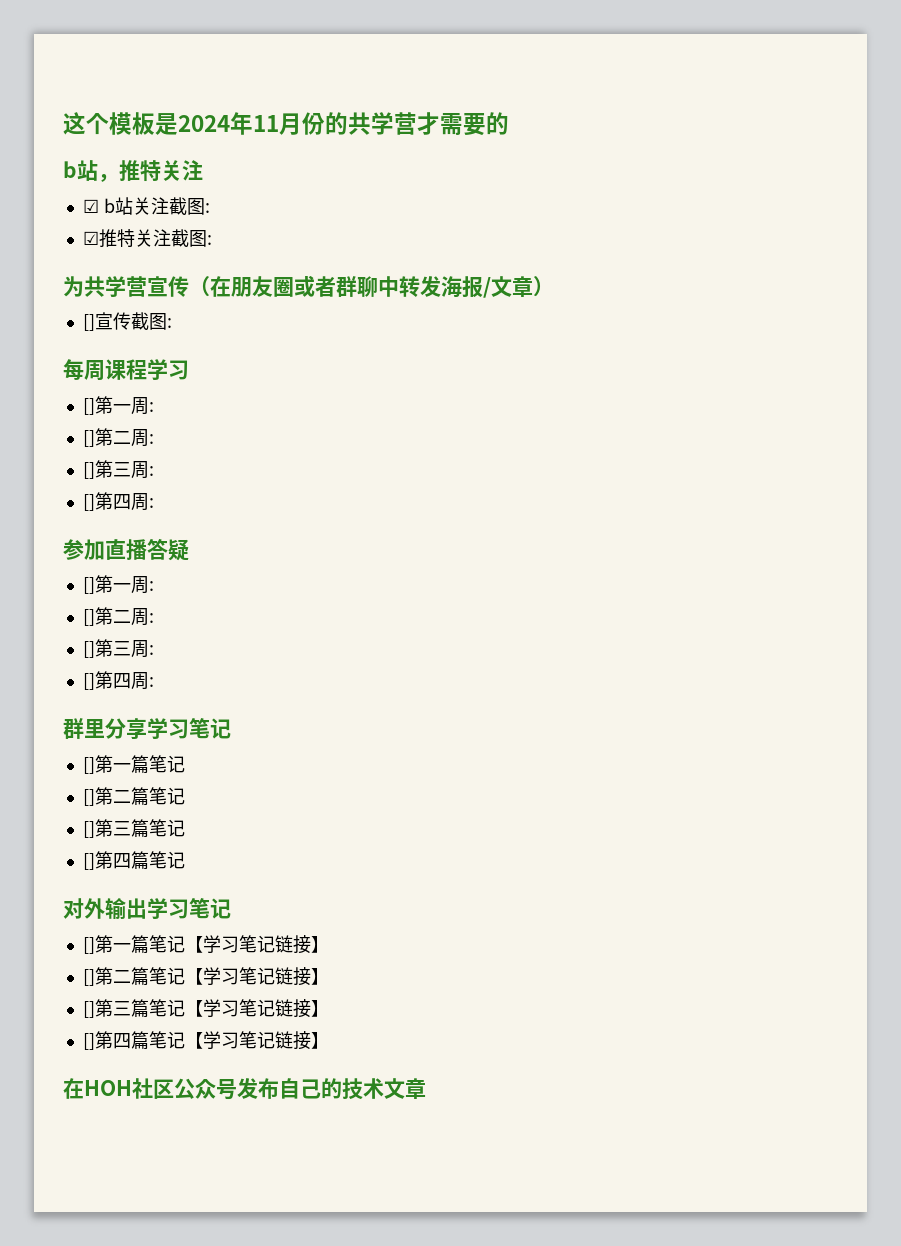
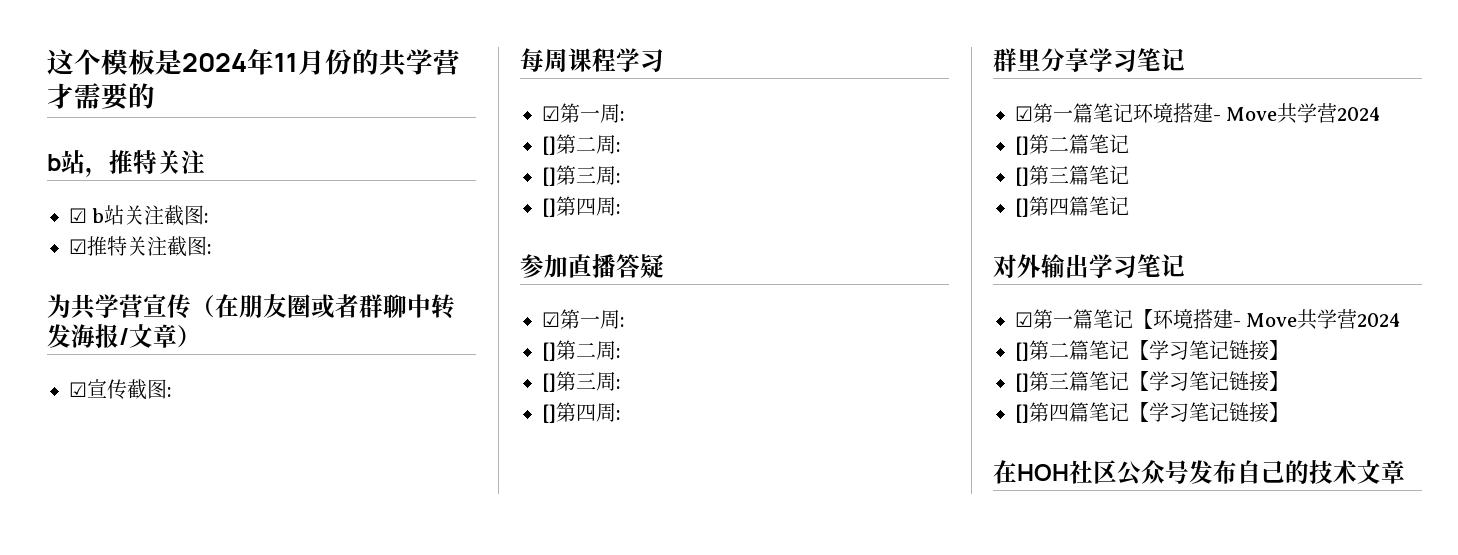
- []宣传截图:
+ ☑宣传截图:
  每周课程学习
- []第一周:
+ ☑第一周:
  参加直播答疑
- []第一周:
+ ☑第一周:
  群里分享学习笔记
- []第一篇笔记
+ ☑第一篇笔记环境搭建- Move共学营2024
- []第一篇笔记【学习笔记链接】
+ ☑第一篇笔记【环境搭建- Move共学营2024

